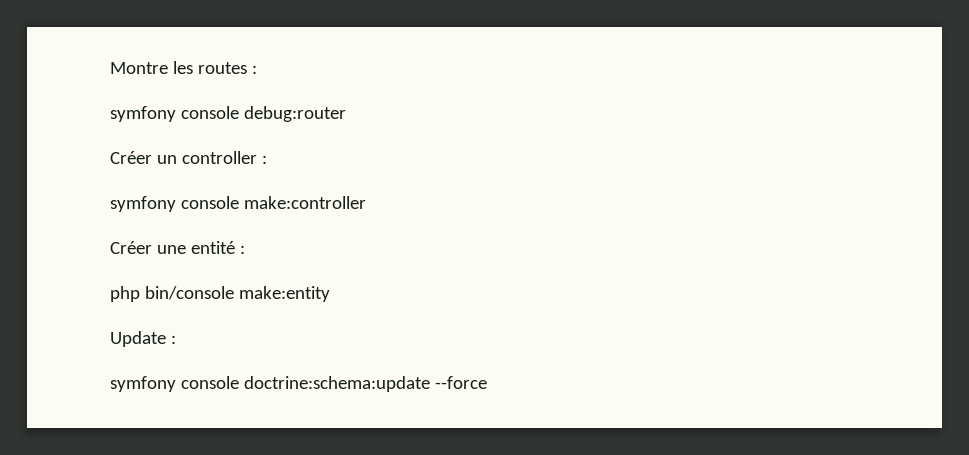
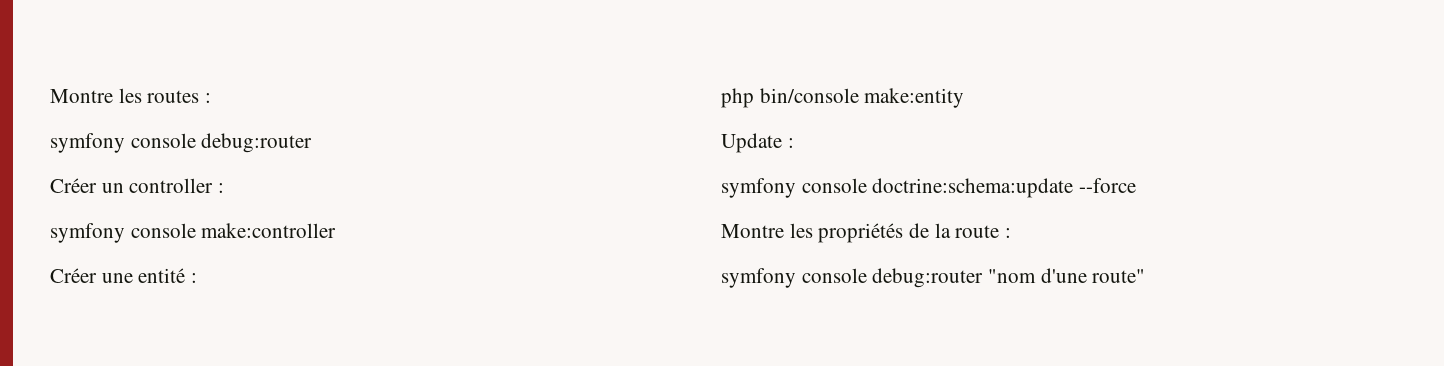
+ Montre les propriétés de la route :
+ symfony console debug:router "nom d'une route"

